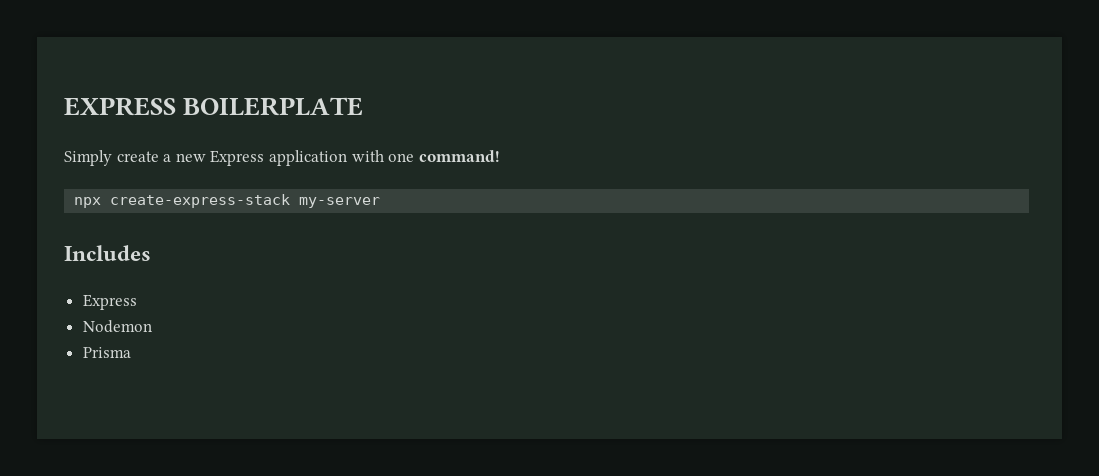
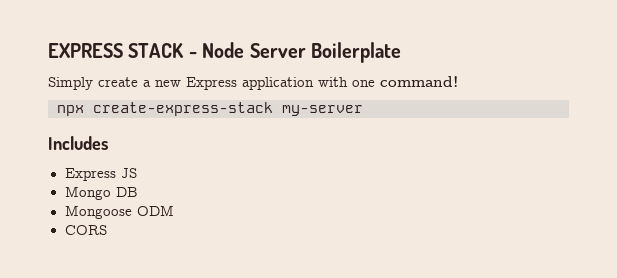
- EXPRESS BOILERPLATE
+ EXPRESS STACK - Node Server Boilerplate
  Includes
- Express
- Nodemon
- Prisma
+ Express JS
+ Mongo DB
+ Mongoose ODM
+ CORS

